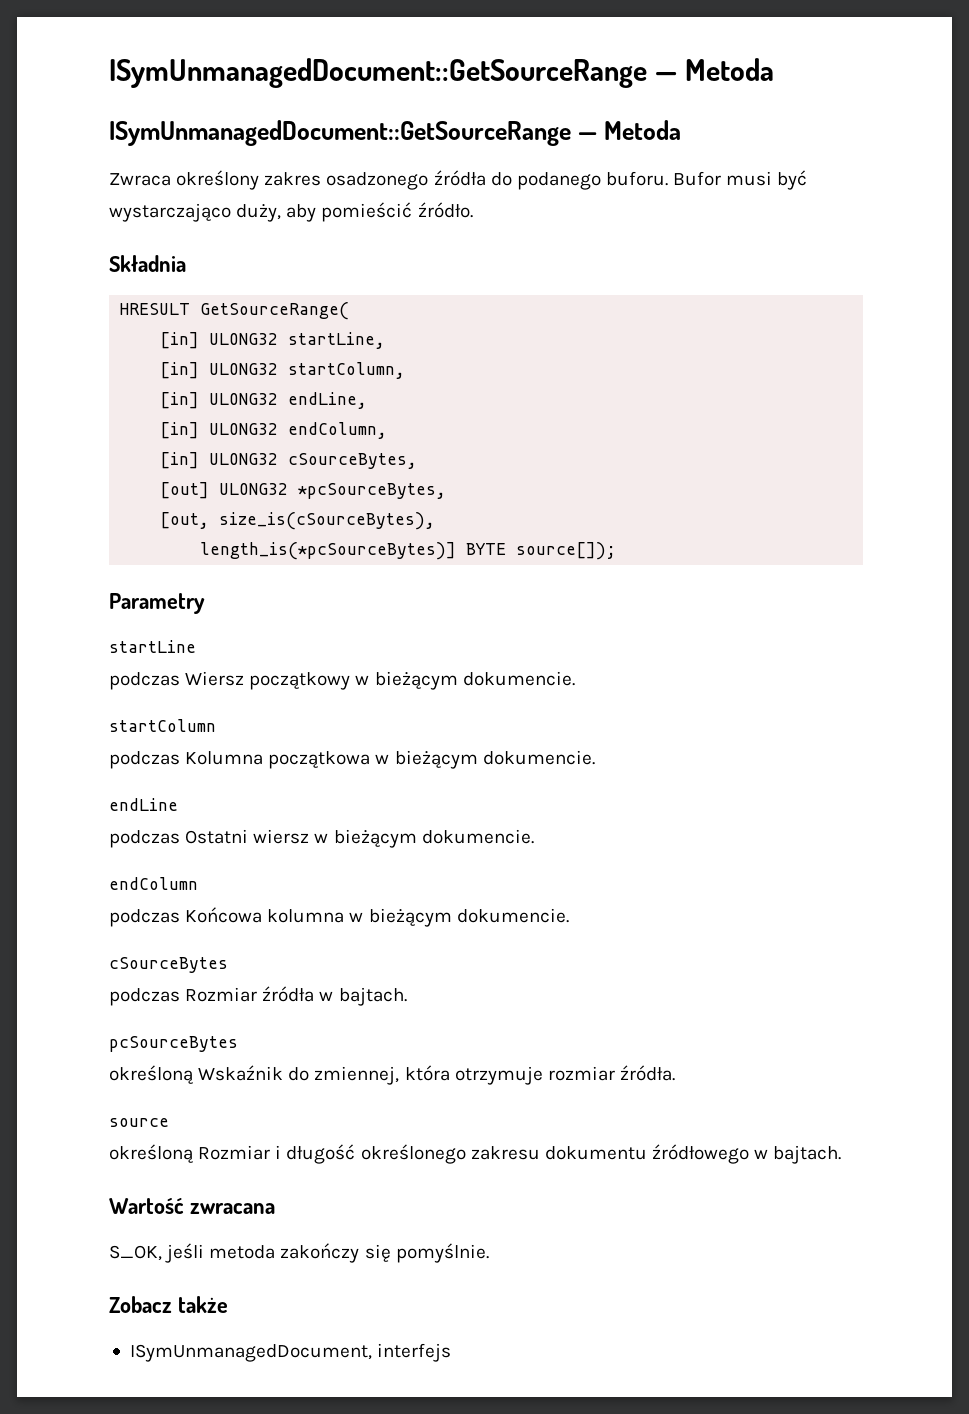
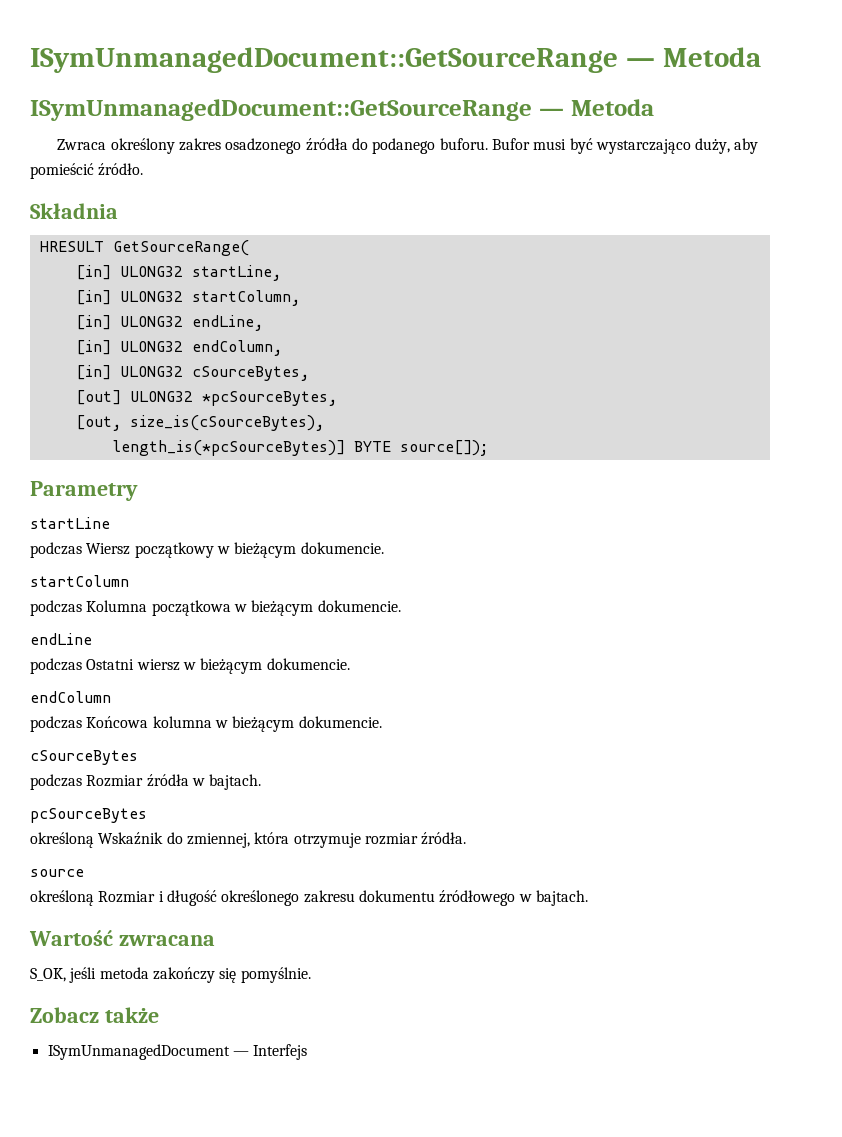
- ISymUnmanagedDocument, interfejs
+ ISymUnmanagedDocument — Interfejs

